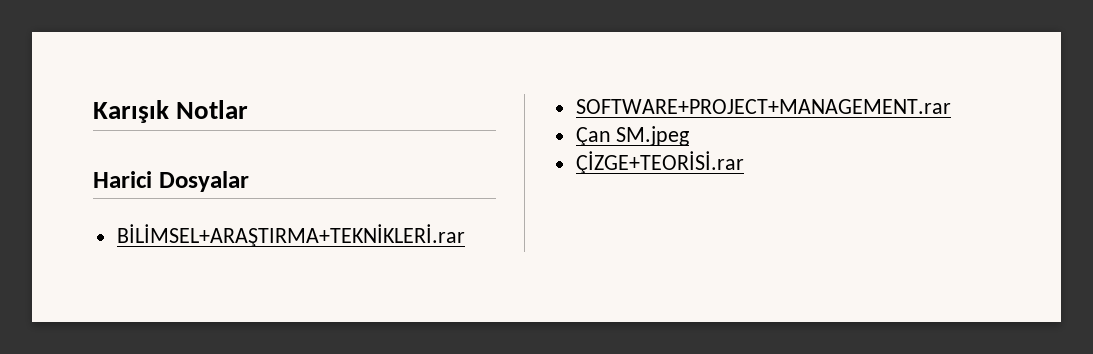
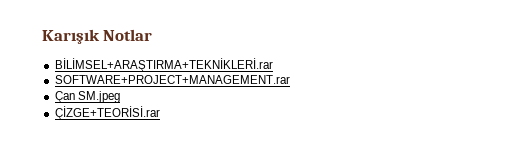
- Harici Dosyalar

